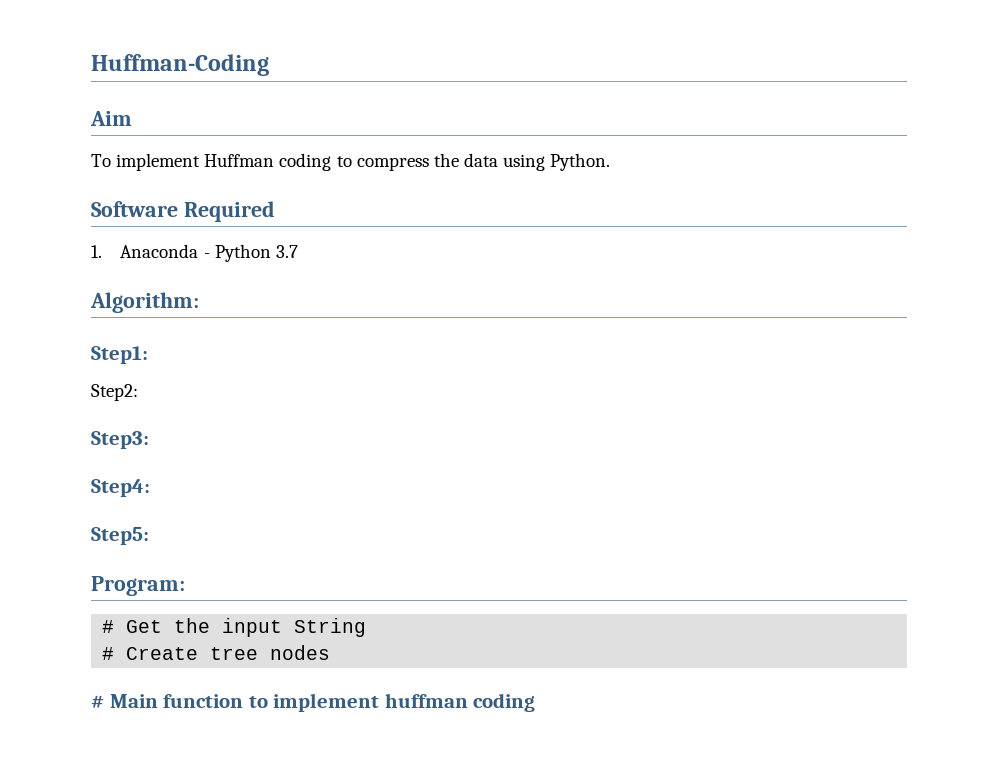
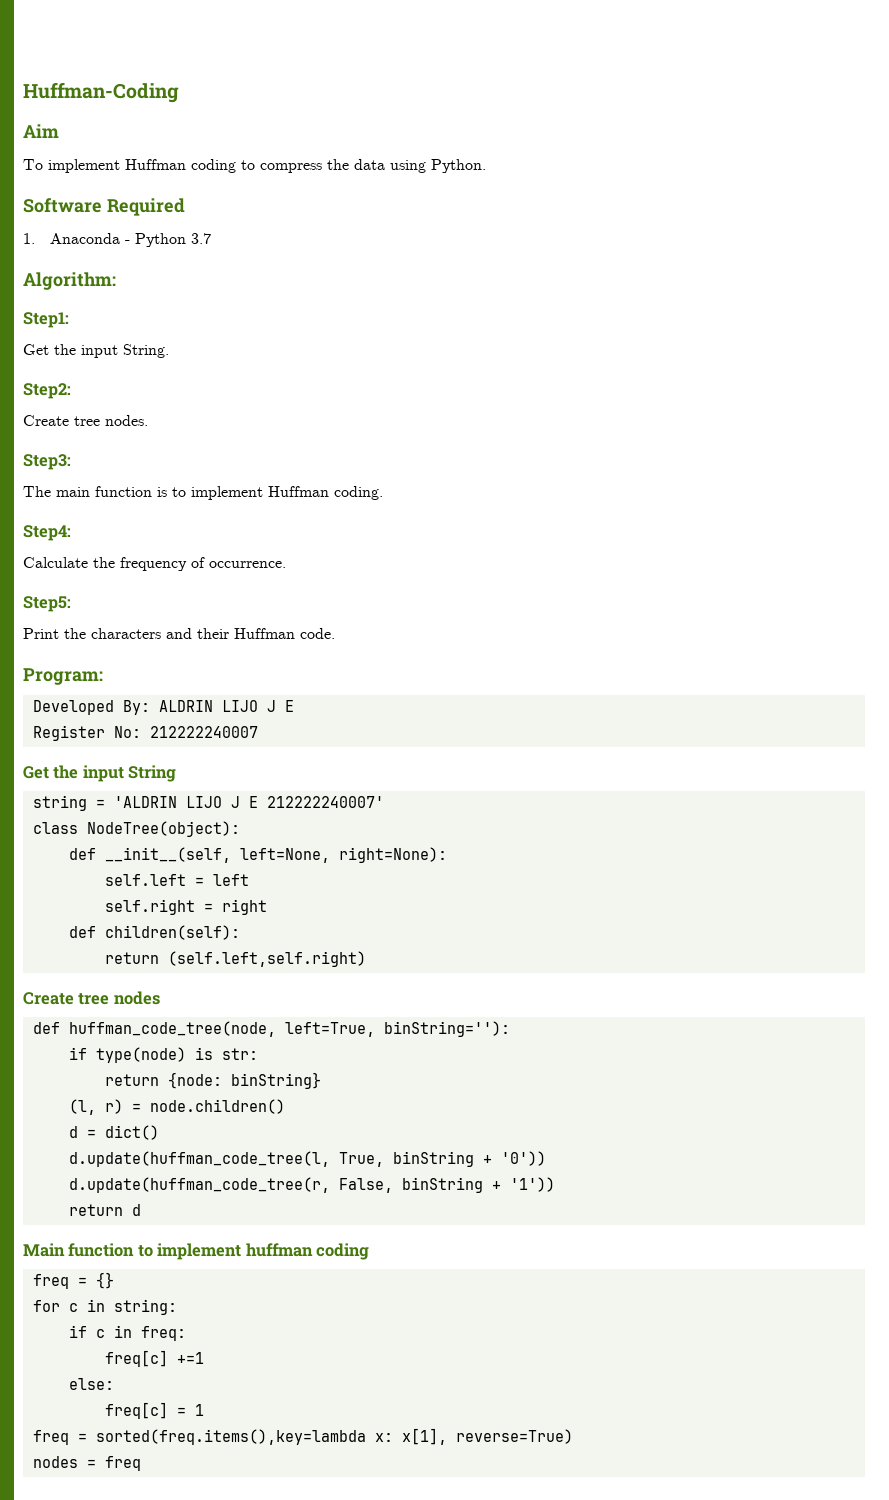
+ Get the input String.
  Step2:
+ Create tree nodes.
  Step3:
+ The main function is to implement Huffman coding.
  Step4:
+ Calculate the frequency of occurrence.
  Step5:
+ Print the characters and their Huffman code.
  Program:
- # Get the input String
- # Create tree nodes
- # Main function to implement huffman coding
+ Developed By: ALDRIN LIJO J E
+ Register No: 212222240007
+ Get the input String
+ string = 'ALDRIN LIJO J E 212222240007'
+ class NodeTree(object):
+ def __init__(self, left=None, right=None):
+ self.left = left
+ self.right = right
+ def children(self):
+ return (self.left,self.right)
+ Create tree nodes
+ def huffman_code_tree(node, left=True, binString=''):
+ if type(node) is str:
+ return {node: binString}
+ (l, r) = node.children()
+ d = dict()
+ d.update(huffman_code_tree(l, True, binString + '0'))
+ d.update(huffman_code_tree(r, False, binString + '1'))
+ return d
+ Main function to implement huffman coding
+ freq = {}
+ for c in string:
+ if c in freq:
+ freq[c] +=1
+ else:
+ freq[c] = 1
+ freq = sorted(freq.items(),key=lambda x: x[1], reverse=True)
+ nodes = freq

